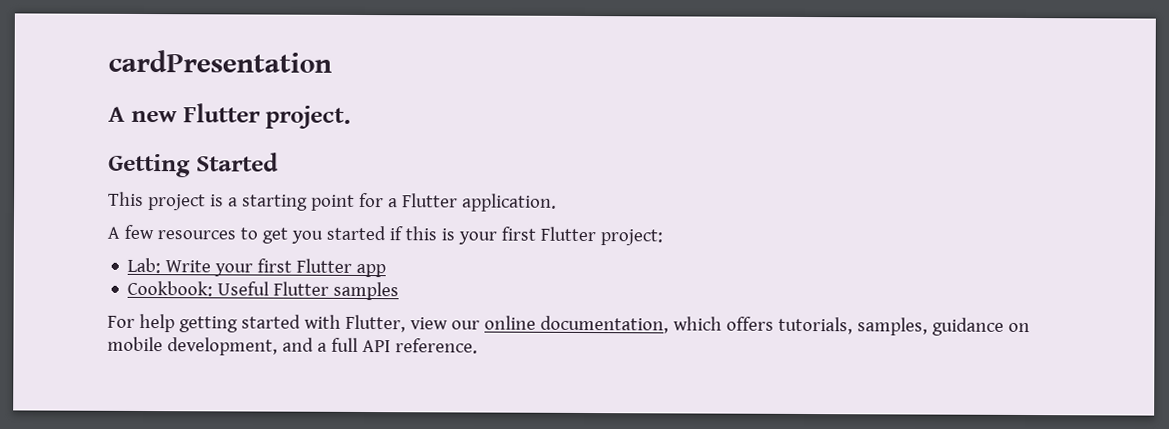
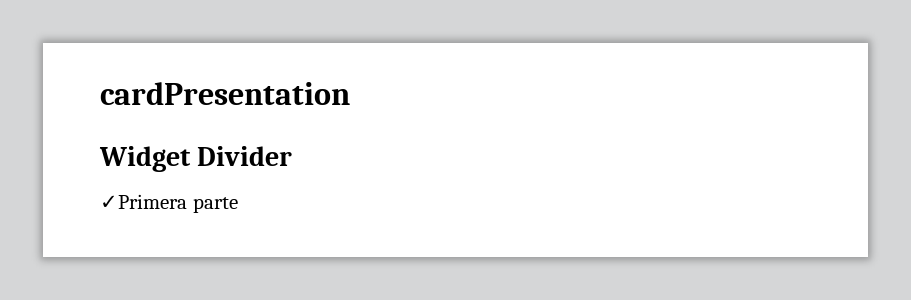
- A new Flutter project.
- Getting Started
- This project is a starting point for a Flutter application.
- A few resources to get you started if this is your first Flutter project:
- Lab: Write your first Flutter app
- Cookbook: Useful Flutter samples
- For help getting started with Flutter, view our online documentation, which offers tutorials, samples, guidance on mobile development, and a full API reference.
+ Widget Divider
+ ✓Primera parte

